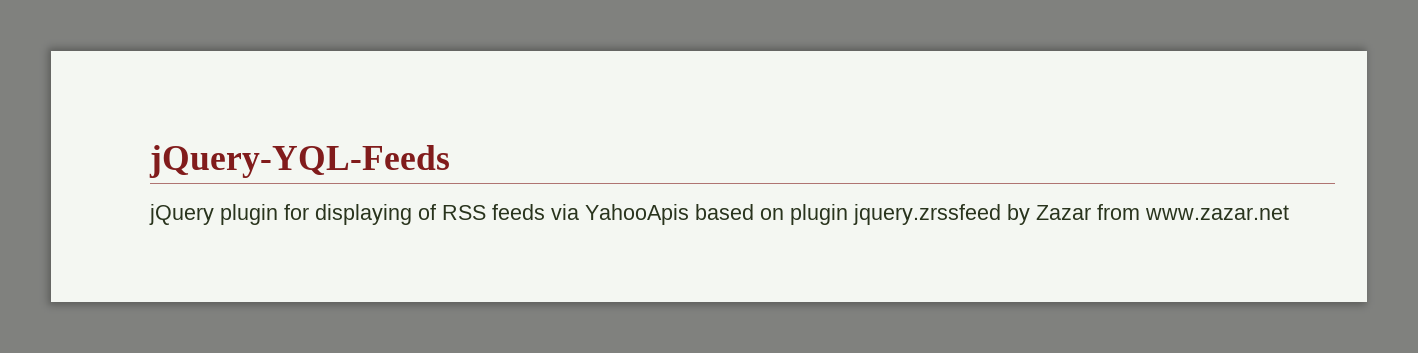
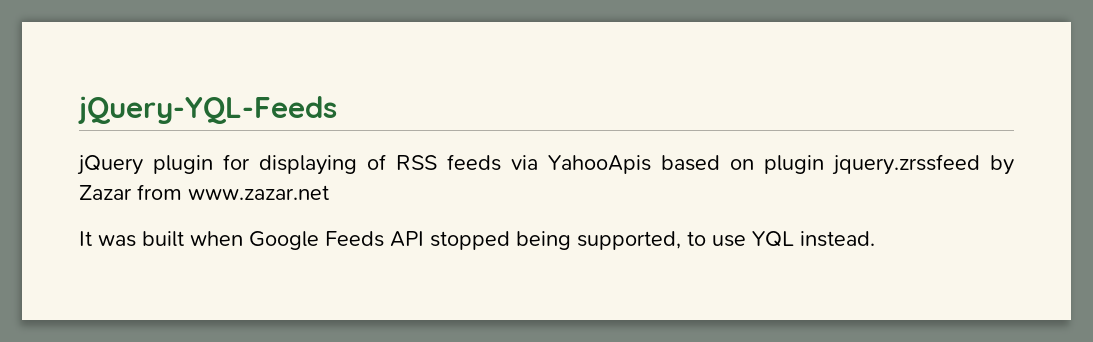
+ It was built when Google Feeds API stopped being supported, to use YQL instead.

